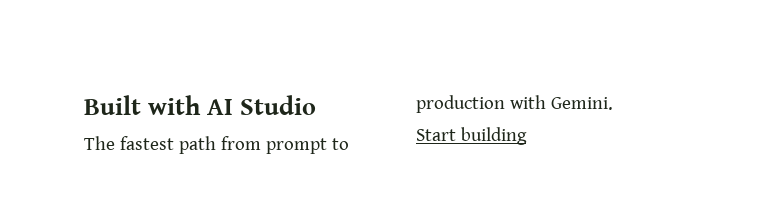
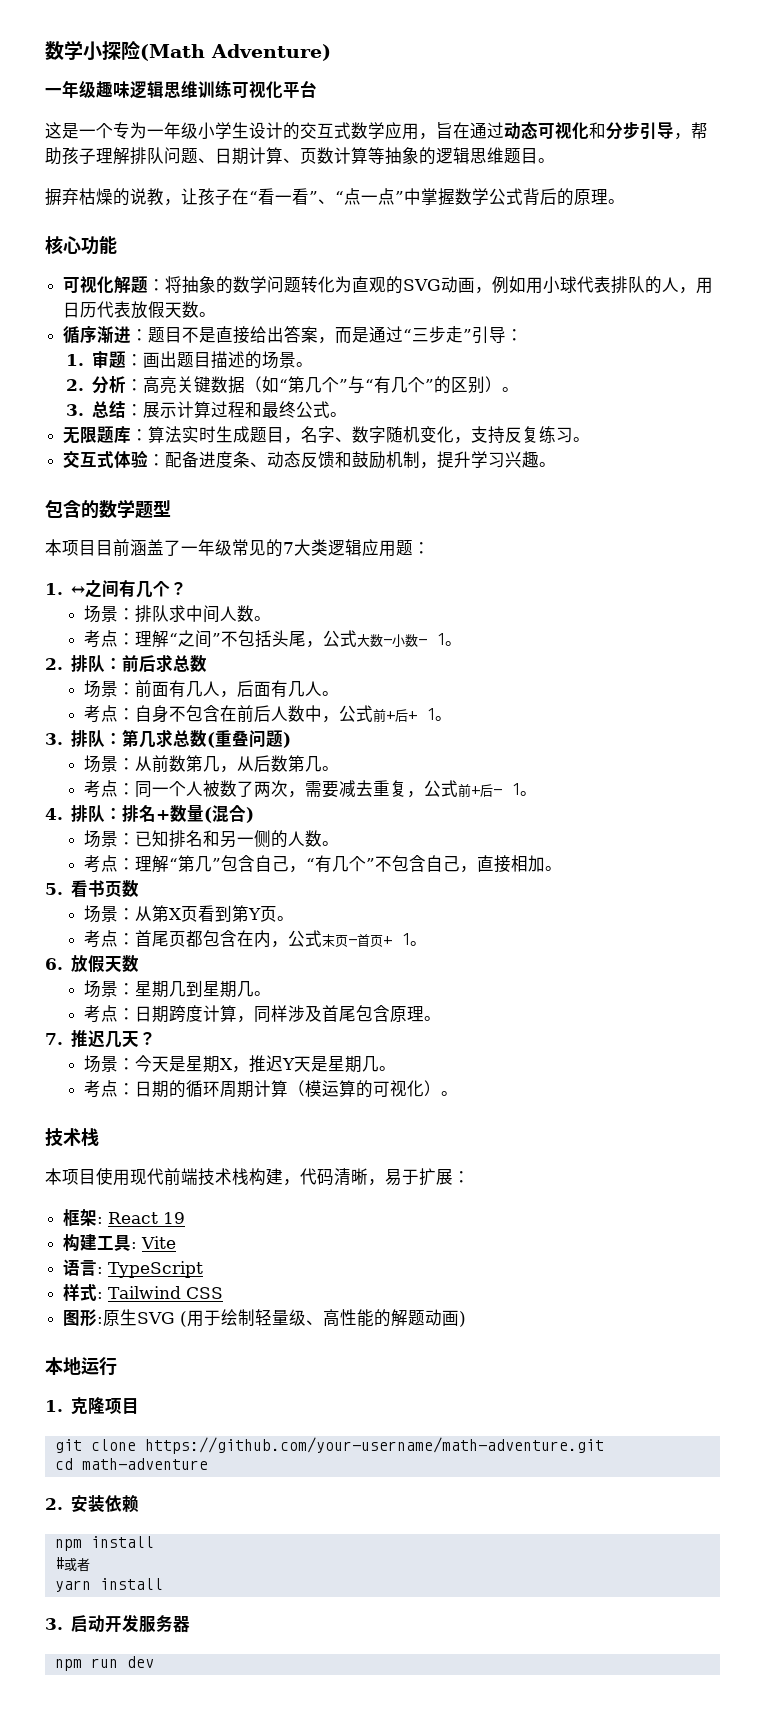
- Built with AI Studio
- The fastest path from prompt to production with Gemini.
- Start building
+ 数学小探险(Math Adventure)
+ 一年级趣味逻辑思维训练可视化平台
+ 这是一个专为一年级小学生设计的交互式数学应用，旨在通过动态可视化和分步引导，帮助孩子理解排队问题、日期计算、页数计算等抽象的逻辑思维题目。
+ 摒弃枯燥的说教，让孩子在“看一看”、“点一点”中掌握数学公式背后的原理。
+ 核心功能
+ 可视化解题：将抽象的数学问题转化为直观的SVG动画，例如用小球代表排队的人，用日历代表放假天数。
+ 循序渐进：题目不是直接给出答案，而是通过“三步走”引导：
+ 1.审题：画出题目描述的场景。
+ 2.分析：高亮关键数据（如“第几个”与“有几个”的区别）。
+ 3.总结：展示计算过程和最终公式。
+ 无限题库：算法实时生成题目，名字、数字随机变化，支持反复练习。
+ 交互式体验：配备进度条、动态反馈和鼓励机制，提升学习兴趣。
+ 包含的数学题型
+ 本项目目前涵盖了一年级常见的7大类逻辑应用题：
+ 1. ↔之间有几个？
+ 场景：排队求中间人数。
+ 考点：理解“之间”不包括头尾，公式大数-小数- 1。
+ 2.排队：前后求总数
+ 场景：前面有几人，后面有几人。
+ 考点：自身不包含在前后人数中，公式前+后+ 1。
+ 3.排队：第几求总数(重叠问题)
+ 场景：从前数第几，从后数第几。
+ 考点：同一个人被数了两次，需要减去重复，公式前+后- 1。
+ 4.排队：排名+数量(混合)
+ 场景：已知排名和另一侧的人数。
+ 考点：理解“第几”包含自己，“有几个”不包含自己，直接相加。
+ 5.看书页数
+ 场景：从第X页看到第Y页。
+ 考点：首尾页都包含在内，公式末页-首页+ 1。
+ 6.放假天数
+ 场景：星期几到星期几。
+ 考点：日期跨度计算，同样涉及首尾包含原理。
+ 7.推迟几天？
+ 场景：今天是星期X，推迟Y天是星期几。
+ 考点：日期的循环周期计算（模运算的可视化）。
+ 技术栈
+ 本项目使用现代前端技术栈构建，代码清晰，易于扩展：
+ 框架: React 19
+ 构建工具: Vite
+ 语言: TypeScript
+ 样式: Tailwind CSS
+ 图形:原生SVG (用于绘制轻量级、高性能的解题动画)
+ 本地运行
+ 1.克隆项目
+ git clone https://github.com/your-username/math-adventure.git
+ cd math-adventure
+ 2.安装依赖
+ npm install
+ #或者
+ yarn install
+ 3.启动开发服务器
+ npm run dev

